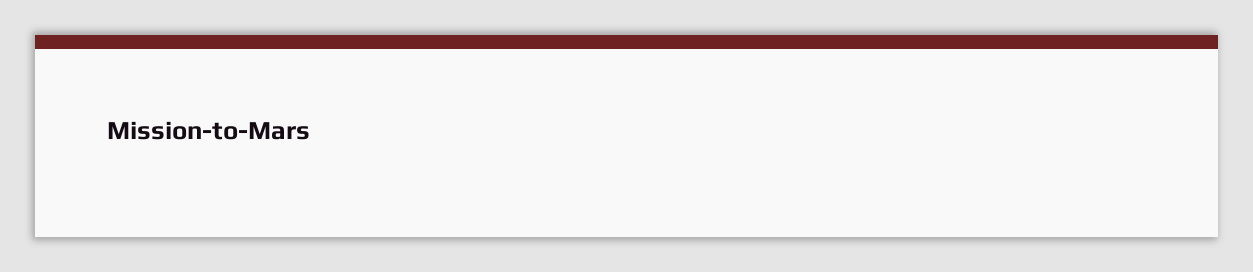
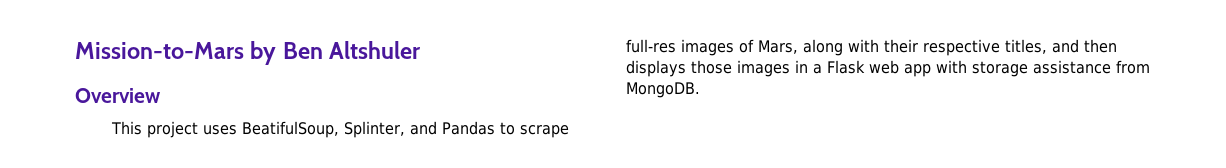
- Mission-to-Mars
+ Mission-to-Mars by Ben Altshuler
+ Overview
+ This project uses BeatifulSoup, Splinter, and Pandas to scrape full-res images of Mars, along with their respective titles, and then displays those images in a Flask web app with storage assistance from MongoDB.

